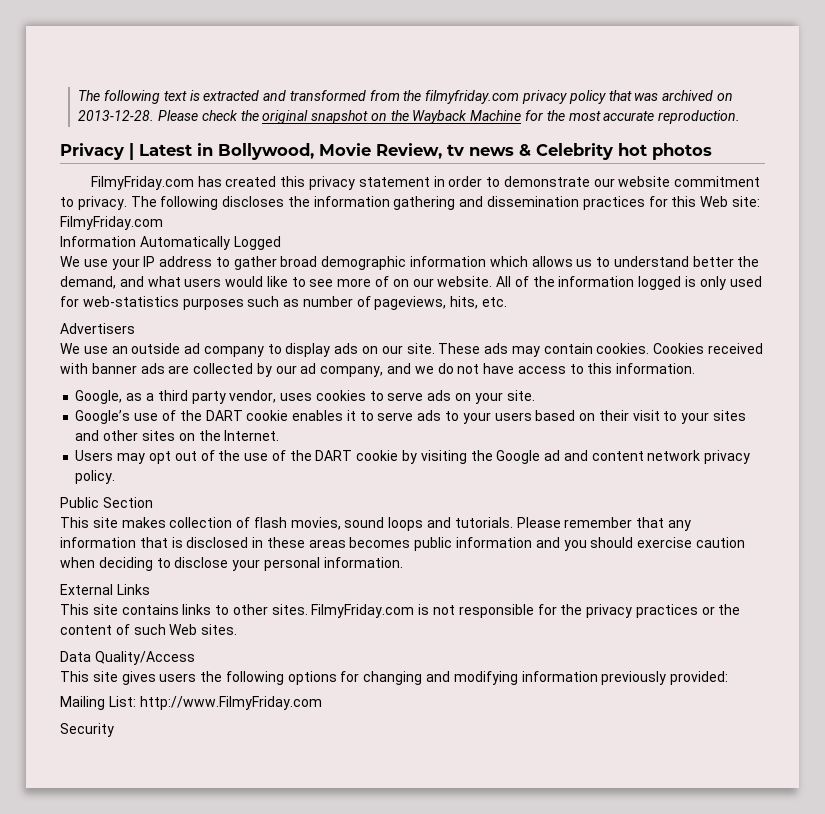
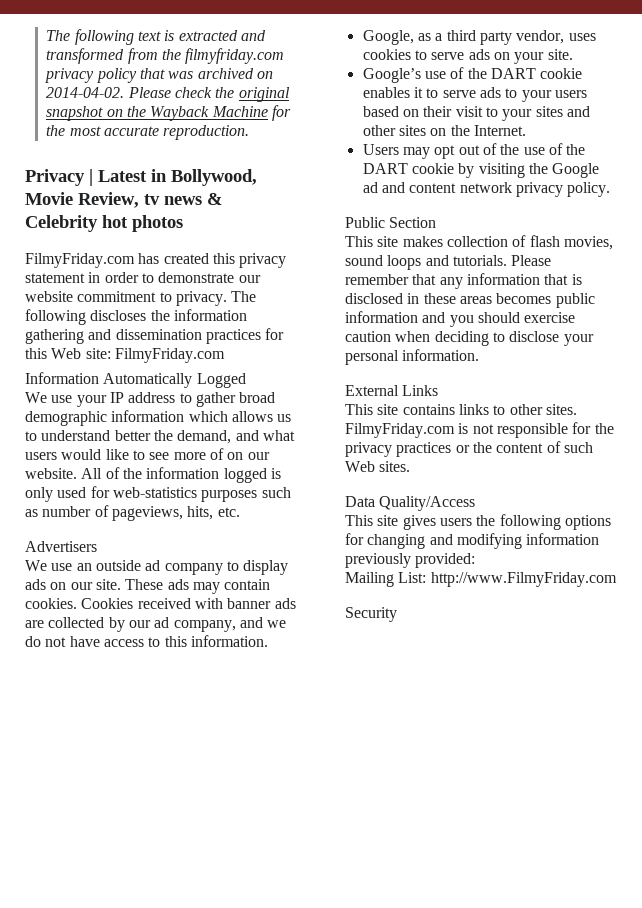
- The following text is extracted and transformed from the filmyfriday.com privacy policy that was archived on 2013-12-28.
+ The following text is extracted and transformed from the filmyfriday.com privacy policy that was archived on 2014-04-02.

